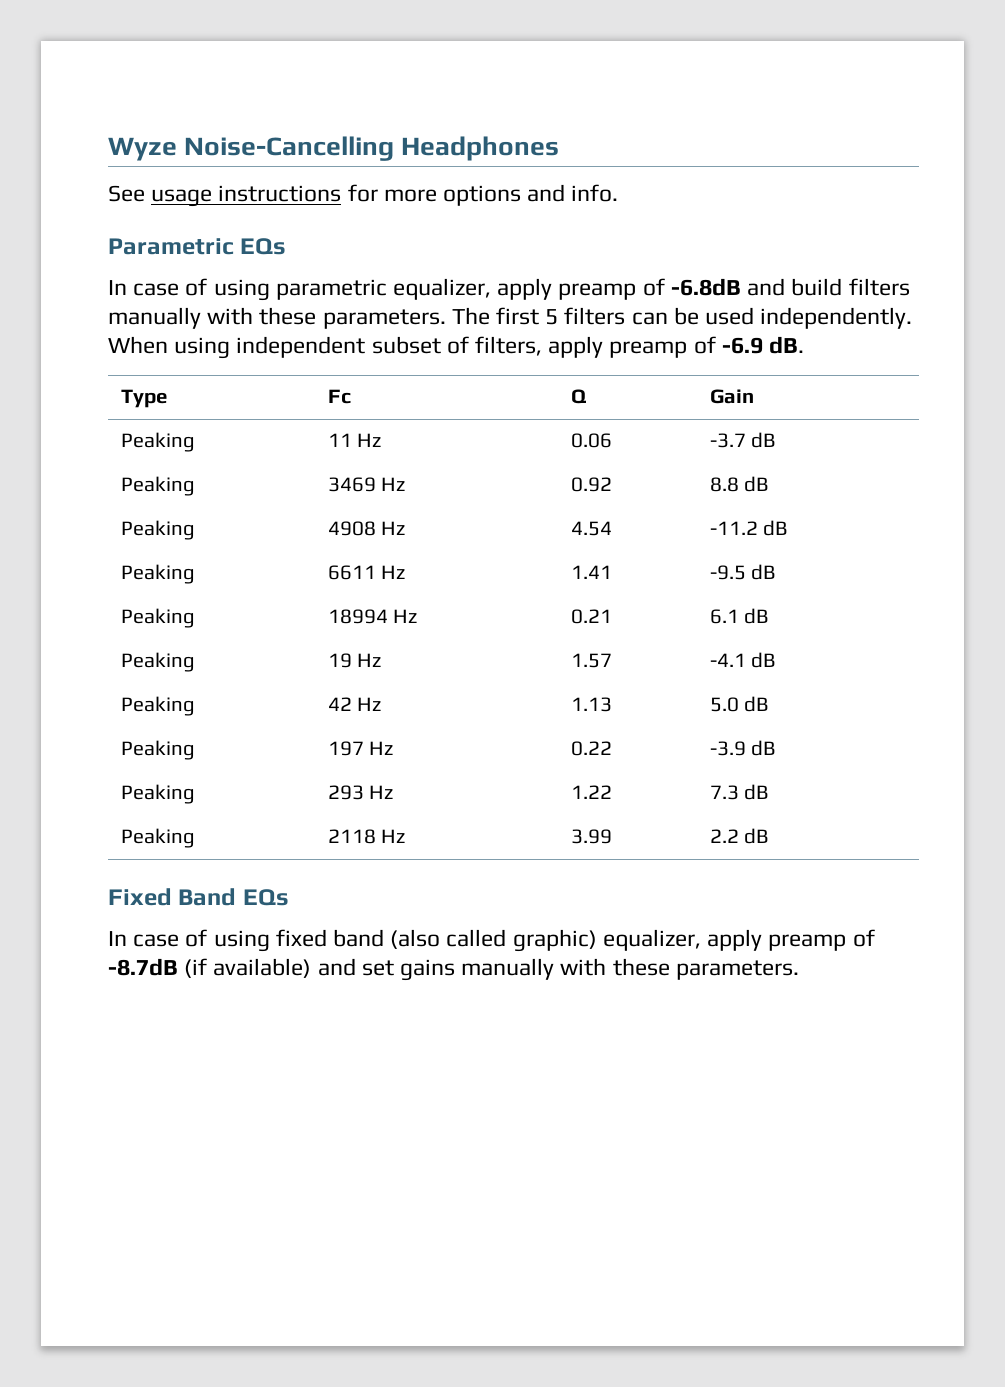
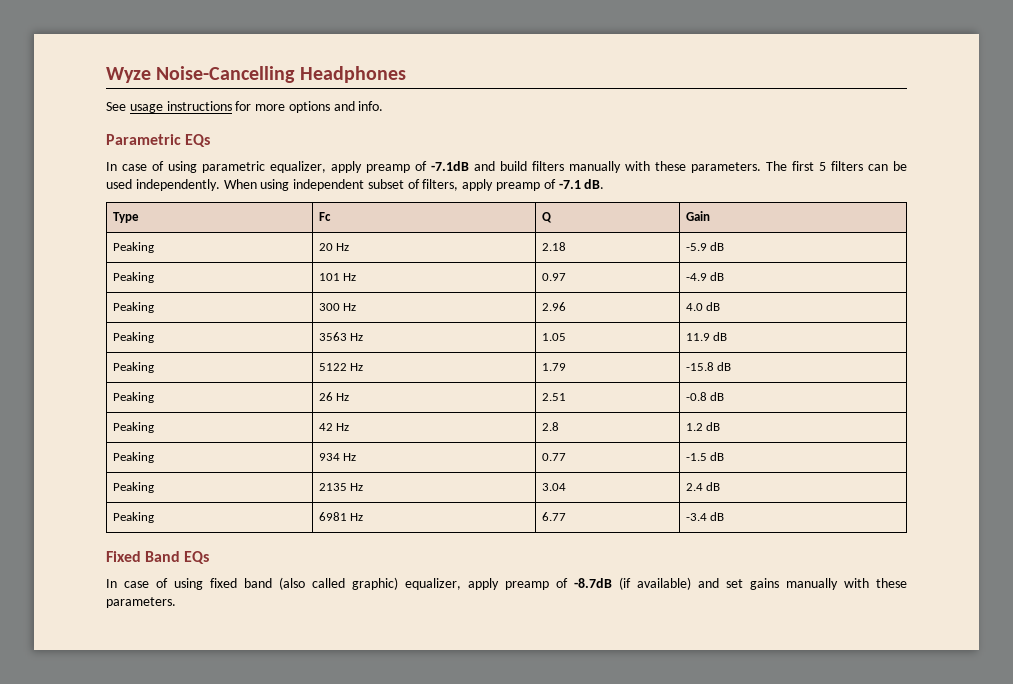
- In case of using parametric equalizer, apply preamp of -6.8dB and build filters manually with these parameters.
+ In case of using parametric equalizer, apply preamp of -7.1dB and build filters manually with these parameters.
- When using independent subset of filters, apply preamp of -6.9 dB.
+ When using independent subset of filters, apply preamp of -7.1 dB.
- Peaking | 11 Hz | 0.06 | -3.7 dB
- Peaking | 3469 Hz | 0.92 | 8.8 dB
- Peaking | 4908 Hz | 4.54 | -11.2 dB
- Peaking | 6611 Hz | 1.41 | -9.5 dB
- Peaking | 18994 Hz | 0.21 | 6.1 dB
- Peaking | 19 Hz | 1.57 | -4.1 dB
+ Peaking | 20 Hz | 2.18 | -5.9 dB
+ Peaking | 101 Hz | 0.97 | -4.9 dB
+ Peaking | 300 Hz | 2.96 | 4.0 dB
+ Peaking | 3563 Hz | 1.05 | 11.9 dB
+ Peaking | 5122 Hz | 1.79 | -15.8 dB
+ Peaking | 26 Hz | 2.51 | -0.8 dB
- Peaking | 42 Hz | 1.13 | 5.0 dB
- Peaking | 197 Hz | 0.22 | -3.9 dB
- Peaking | 293 Hz | 1.22 | 7.3 dB
- Peaking | 2118 Hz | 3.99 | 2.2 dB
+ Peaking | 42 Hz | 2.8 | 1.2 dB
+ Peaking | 934 Hz | 0.77 | -1.5 dB
+ Peaking | 2135 Hz | 3.04 | 2.4 dB
+ Peaking | 6981 Hz | 6.77 | -3.4 dB

